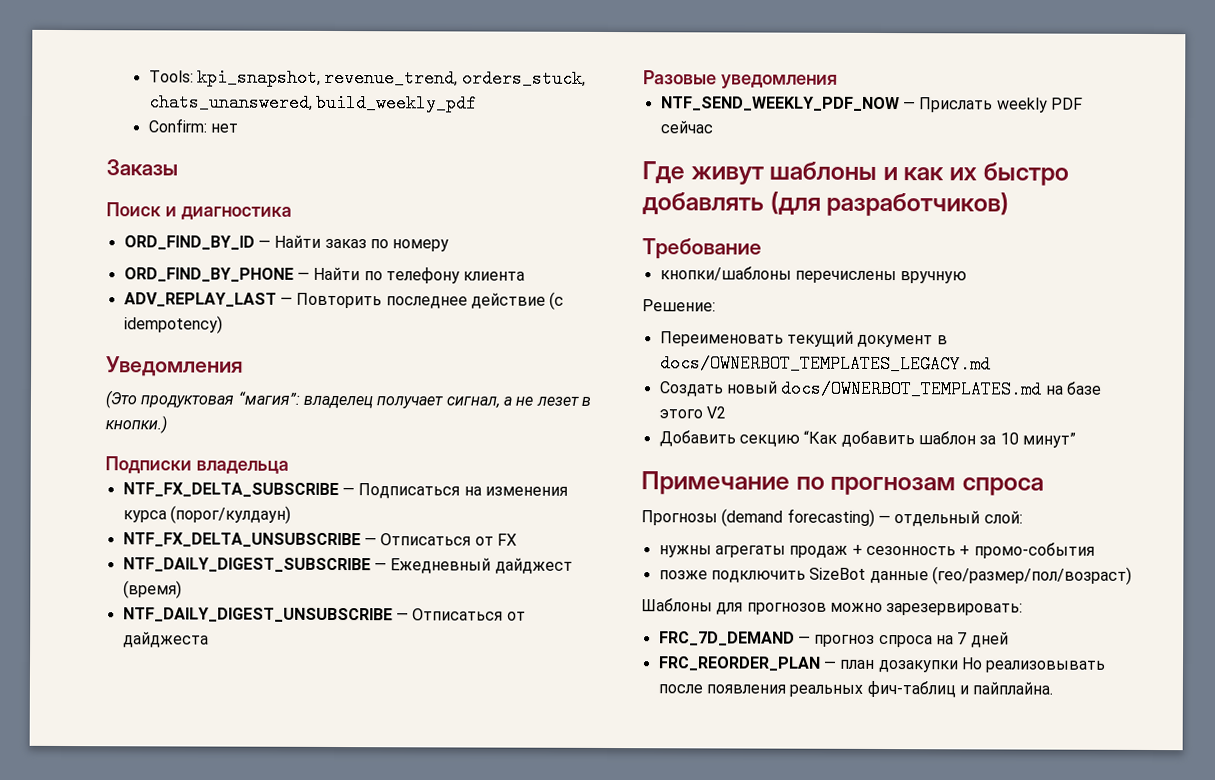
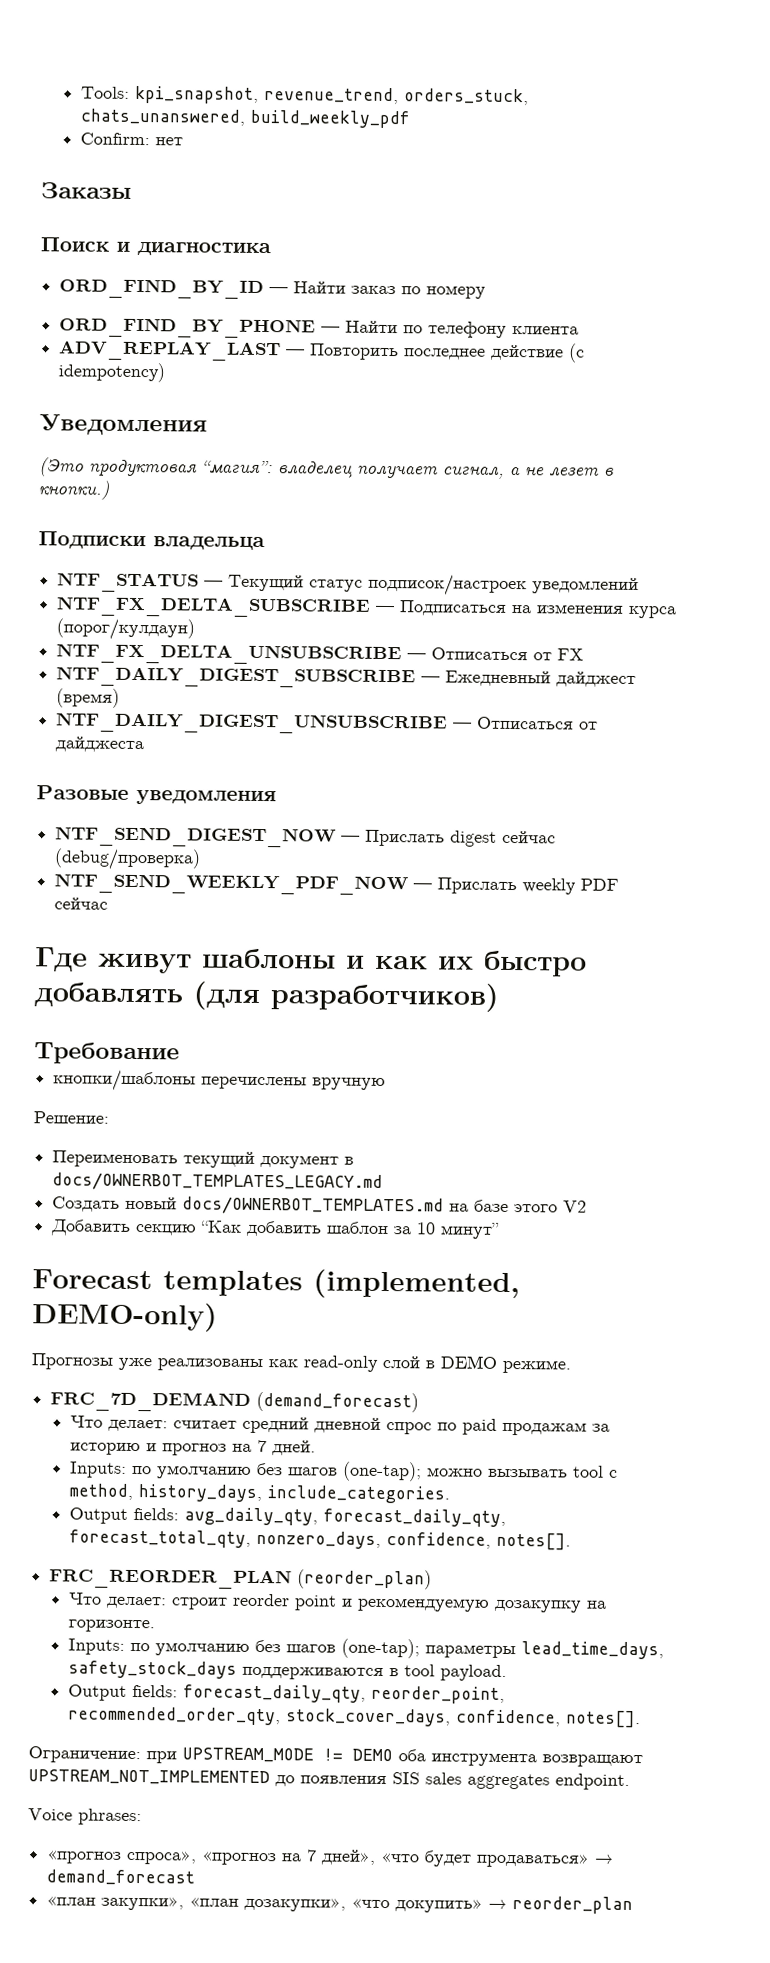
+ NTF_STATUS — Текущий статус подписок/настроек уведомлений
+ NTF_SEND_DIGEST_NOW — Прислать digest сейчас (debug/проверка)
- Примечание по прогнозам спроса
- Прогнозы (demand forecasting) — отдельный слой:
- нужны агрегаты продаж + сезонность + промо‑события
- позже подключить SizeBot данные (гео/размер/пол/возраст)
- Шаблоны для прогнозов можно зарезервировать:
- FRC_7D_DEMAND — прогноз спроса на 7 дней
- FRC_REORDER_PLAN — план дозакупки Но реализовывать после появления реальных фич‑таблиц и пайплайна.
+ Forecast templates (implemented, DEMO-only)
+ Прогнозы уже реализованы как read-only слой в DEMO режиме.
+ FRC_7D_DEMAND (demand_forecast)
+ Что делает: считает средний дневной спрос по paid продажам за историю и прогноз на 7 дней.
+ Inputs: по умолчанию без шагов (one-tap); можно вызывать tool с method, history_days, include_categories.
+ Output fields: avg_daily_qty, forecast_daily_qty, forecast_total_qty, nonzero_days, confidence, notes[].
+ FRC_REORDER_PLAN (reorder_plan)
+ Что делает: строит reorder point и рекомендуемую дозакупку на горизонте.
+ Inputs: по умолчанию без шагов (one-tap); параметры lead_time_days, safety_stock_days поддерживаются в tool payload.
+ Output fields: forecast_daily_qty, reorder_point, recommended_order_qty, stock_cover_days, confidence, notes[].
+ Ограничение: при UPSTREAM_MODE != DEMO оба инструмента возвращают UPSTREAM_NOT_IMPLEMENTED до появления SIS sales aggregates endpoint.
+ Voice phrases:
+ «прогноз спроса», «прогноз на 7 дней», «что будет продаваться» → demand_forecast
+ «план закупки», «план дозакупки», «что докупить» → reorder_plan

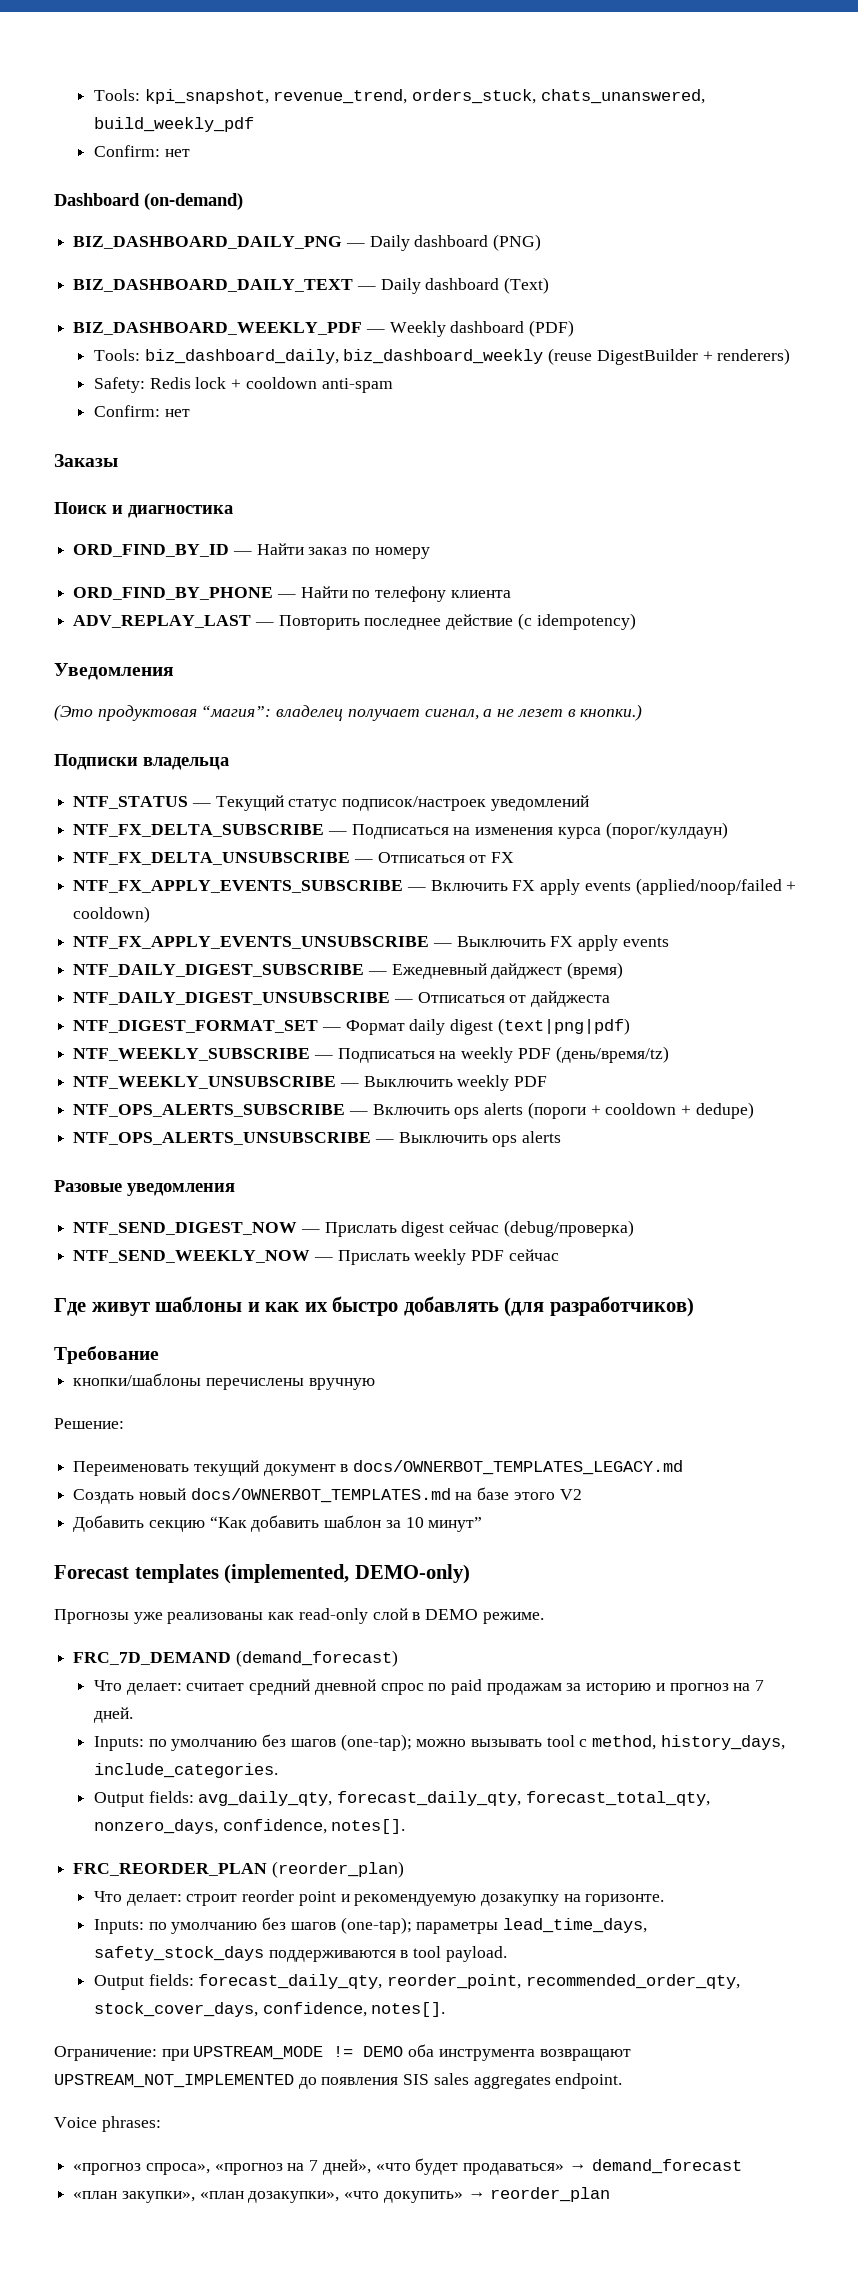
+ Dashboard (on-demand)
+ BIZ_DASHBOARD_DAILY_PNG — Daily dashboard (PNG)
+ BIZ_DASHBOARD_DAILY_TEXT — Daily dashboard (Text)
+ BIZ_DASHBOARD_WEEKLY_PDF — Weekly dashboard (PDF)
+ Tools: biz_dashboard_daily, biz_dashboard_weekly (reuse DigestBuilder + renderers)
+ Safety: Redis lock + cooldown anti-spam
+ Confirm: нет
+ NTF_FX_APPLY_EVENTS_SUBSCRIBE — Включить FX apply events (applied/noop/failed + cooldown)
+ NTF_FX_APPLY_EVENTS_UNSUBSCRIBE — Выключить FX apply events
+ NTF_DIGEST_FORMAT_SET — Формат daily digest (text|png|pdf)
+ NTF_WEEKLY_SUBSCRIBE — Подписаться на weekly PDF (день/время/tz)
+ NTF_WEEKLY_UNSUBSCRIBE — Выключить weekly PDF
+ NTF_OPS_ALERTS_SUBSCRIBE — Включить ops alerts (пороги + cooldown + dedupe)
+ NTF_OPS_ALERTS_UNSUBSCRIBE — Выключить ops alerts
- NTF_SEND_WEEKLY_PDF_NOW — Прислать weekly PDF сейчас
+ NTF_SEND_WEEKLY_NOW — Прислать weekly PDF сейчас

